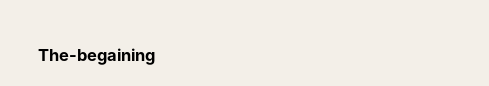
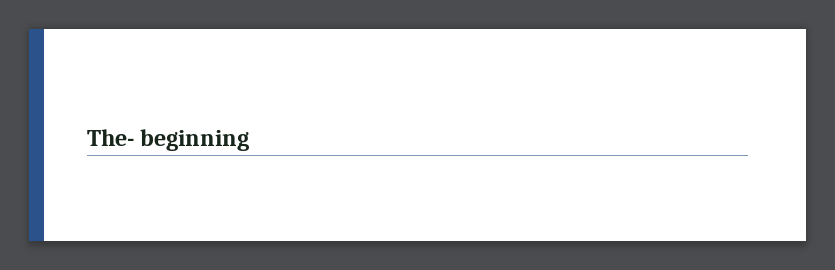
- The-begaining
+ The- beginning

